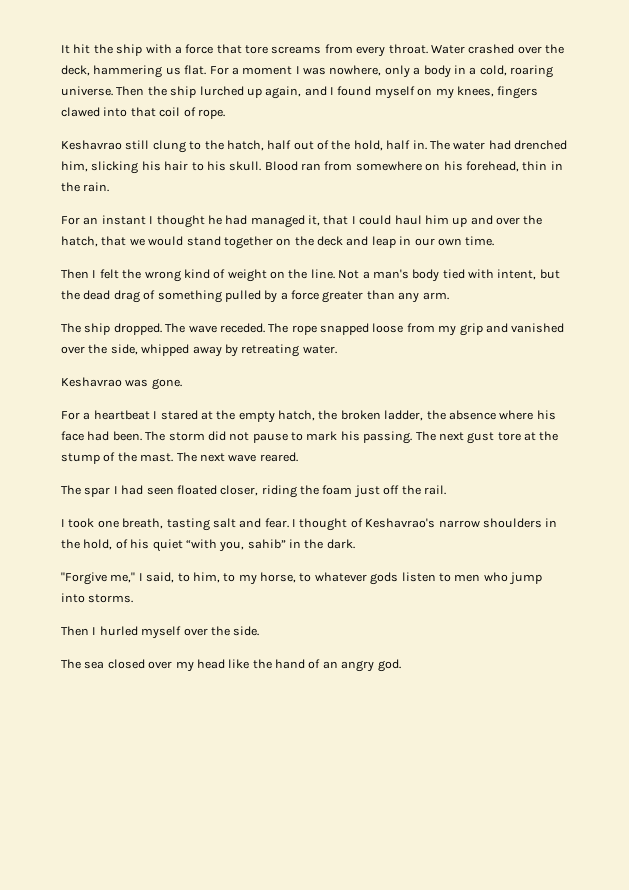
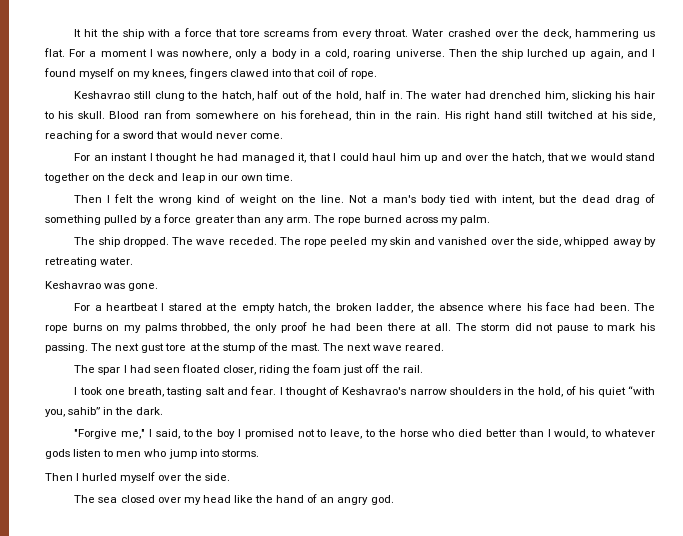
+ His right hand still twitched at his side, reaching for a sword that would never come.
+ The rope burned across my palm.
- The rope snapped loose from my grip and vanished over the side, whipped away by retreating water.
+ The rope peeled my skin and vanished over the side, whipped away by retreating water.
- The storm did not pause to mark his passing.
+ The rope burns on my palms throbbed, the only proof he had been there at all. The storm did not pause to mark his passing.
- "Forgive me," I said, to him, to my horse, to whatever gods listen to men who jump into storms.
+ "Forgive me," I said, to the boy I promised not to leave, to the horse who died better than I would, to whatever gods listen to men who jump into storms.

